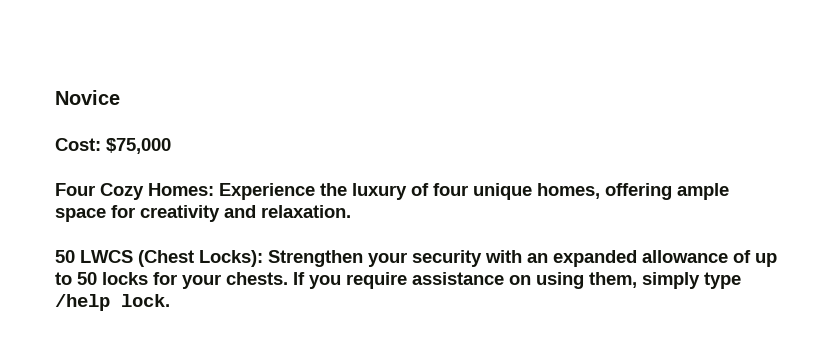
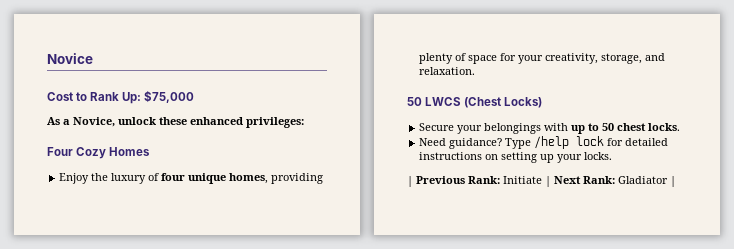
- Cost: $75,000
+ Cost to Rank Up: $75,000
+ As a Novice, unlock these enhanced privileges:
- Four Cozy Homes: Experience the luxury of four unique homes, offering ample space for creativity and relaxation.
+ Four Cozy Homes
+ Enjoy the luxury of four unique homes, providing plenty of space for your creativity, storage, and relaxation.
- 50 LWCS (Chest Locks): Strengthen your security with an expanded allowance of up to 50 locks for your chests. If you require assistance on using them, simply type /help lock.
+ 50 LWCS (Chest Locks)
+ Secure your belongings with up to 50 chest locks.
+ Need guidance? Type /help lock for detailed instructions on setting up your locks.
+ | Previous Rank: Initiate | Next Rank: Gladiator |

